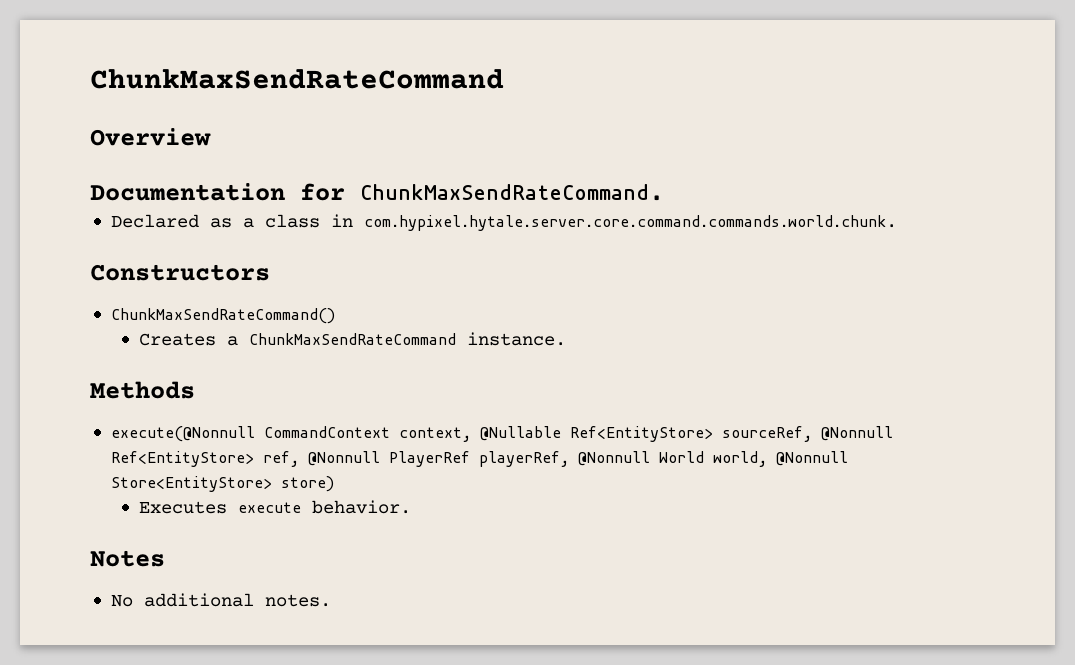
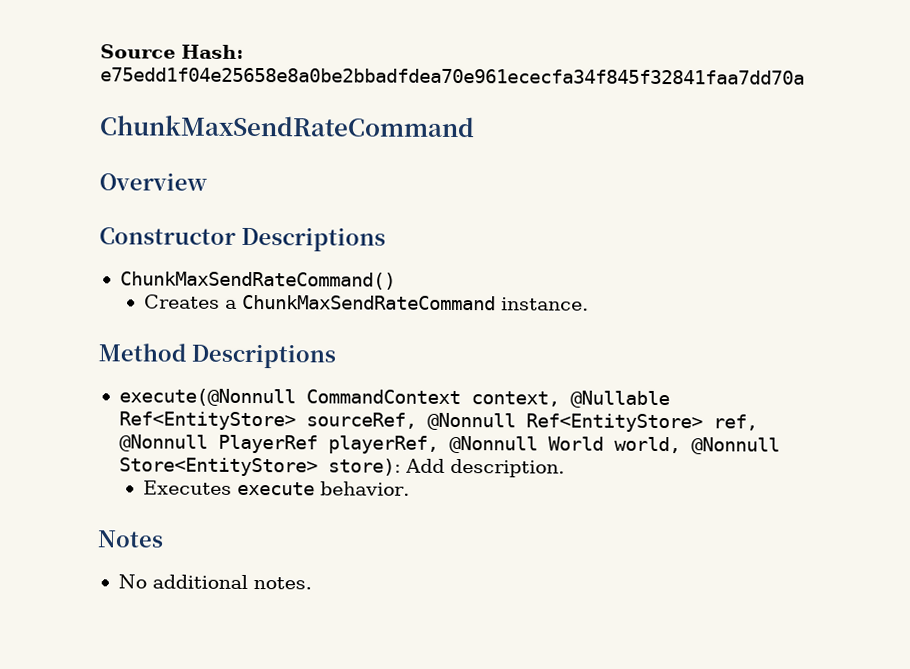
+ Source Hash: e75edd1f04e25658e8a0be2bbadfdea70e961ececfa34f845f32841faa7dd70a
- Documentation for ChunkMaxSendRateCommand.
- Declared as a class in com.hypixel.hytale.server.core.command.commands.world.chunk.
- Constructors
+ Constructor Descriptions
- Methods
+ Method Descriptions
- execute(@Nonnull CommandContext context, @Nullable Ref<EntityStore> sourceRef, @Nonnull Ref<EntityStore> ref, @Nonnull PlayerRef playerRef, @Nonnull World world, @Nonnull Store<EntityStore> store)
+ execute(@Nonnull CommandContext context, @Nullable Ref<EntityStore> sourceRef, @Nonnull Ref<EntityStore> ref, @Nonnull PlayerRef playerRef, @Nonnull World world, @Nonnull Store<EntityStore> store): Add description.

